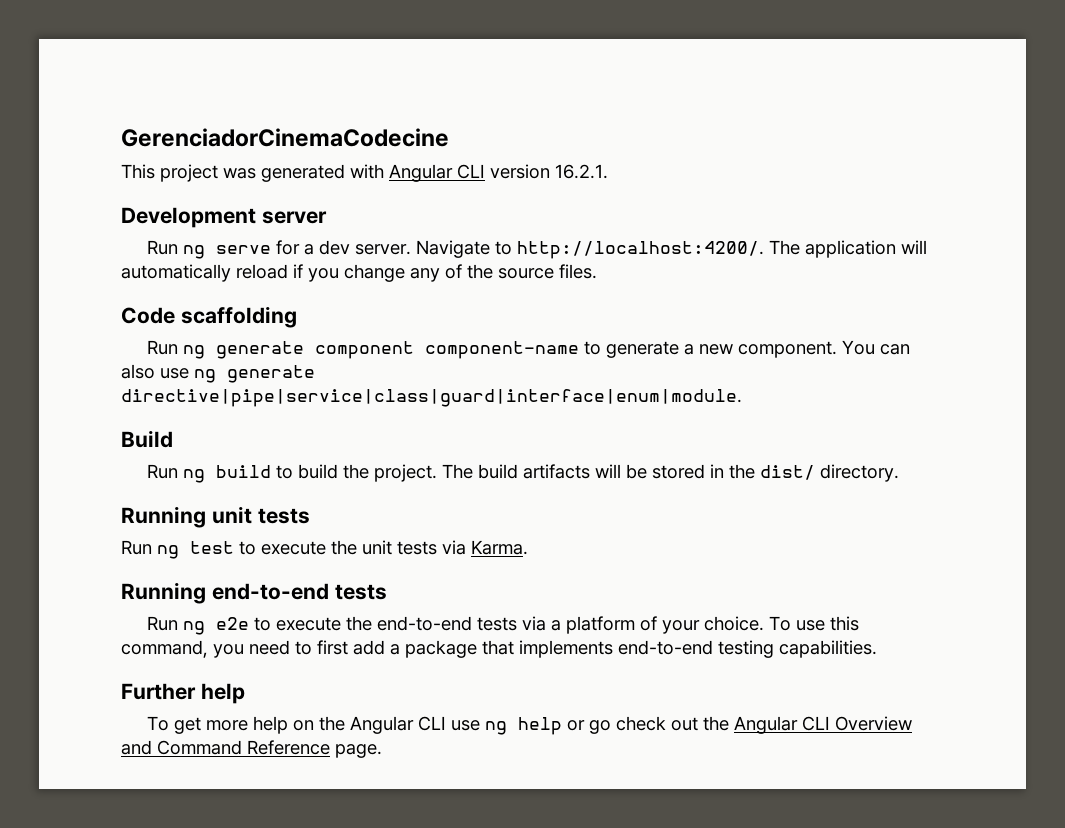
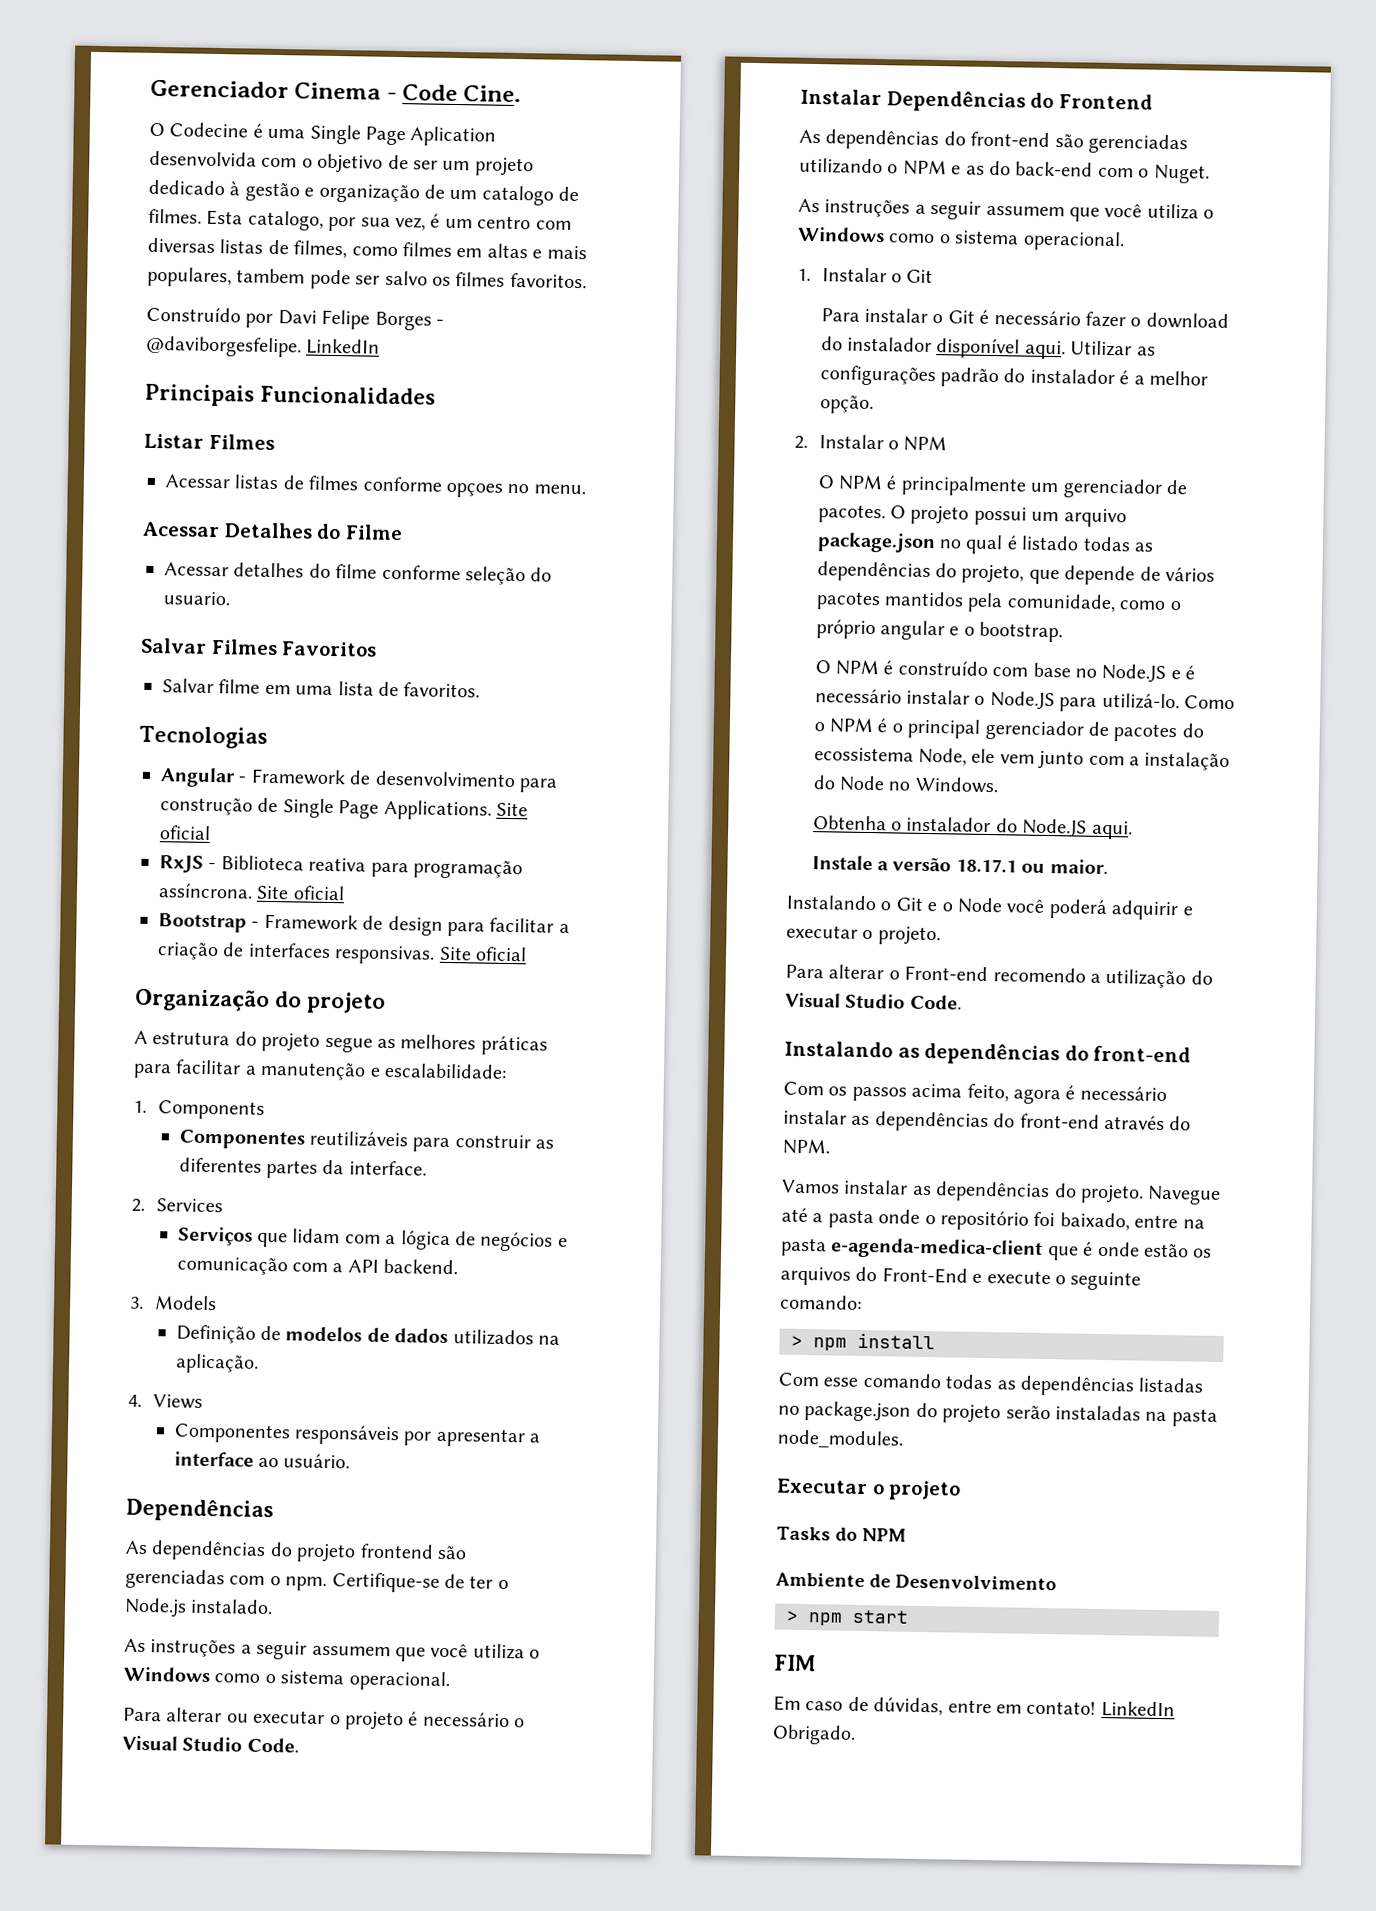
- GerenciadorCinemaCodecine
- This project was generated with Angular CLI version 16.2.1.
- Development server
- Run ng serve for a dev server. Navigate to http://localhost:4200/. The application will automatically reload if you change any of the source files.
- Code scaffolding
- Run ng generate component component-name to generate a new component. You can also use ng generate directive|pipe|service|class|guard|interface|enum|module.
- Build
- Run ng build to build the project. The build artifacts will be stored in the dist/ directory.
- Running unit tests
- Run ng test to execute the unit tests via Karma.
- Running end-to-end tests
- Run ng e2e to execute the end-to-end tests via a platform of your choice. To use this command, you need to first add a package that implements end-to-end testing capabilities.
- Further help
- To get more help on the Angular CLI use ng help or go check out the Angular CLI Overview and Command Reference page.
+ Gerenciador Cinema - Code Cine.
+ O Codecine é uma Single Page Aplication desenvolvida com o objetivo de ser um projeto dedicado à gestão e organização de um catalogo de filmes. Esta catalogo, por sua vez, é um centro com diversas listas de filmes, como filmes em altas e mais populares, tambem pode ser salvo os filmes favoritos.
+ Construído por Davi Felipe Borges - @daviborgesfelipe. LinkedIn
+ Principais Funcionalidades
+ Listar Filmes
+ Acessar listas de filmes conforme opçoes no menu.
+ Acessar Detalhes do Filme
+ Acessar detalhes do filme conforme seleção do usuario.
+ Salvar Filmes Favoritos
+ Salvar filme em uma lista de favoritos.
+ Tecnologias
+ Angular - Framework de desenvolvimento para construção de Single Page Applications. Site oficial
+ RxJS - Biblioteca reativa para programação assíncrona. Site oficial
+ Bootstrap - Framework de design para facilitar a criação de interfaces responsivas. Site oficial
+ Organização do projeto
+ A estrutura do projeto segue as melhores práticas para facilitar a manutenção e escalabilidade:
+ 1. Components
+ Componentes reutilizáveis para construir as diferentes partes da interface.
+ 2. Services
+ Serviços que lidam com a lógica de negócios e comunicação com a API backend.
+ 3. Models
+ Definição de modelos de dados utilizados na aplicação.
+ 4. Views
+ Componentes responsáveis por apresentar a interface ao usuário.
+ Dependências
+ As dependências do projeto frontend são gerenciadas com o npm. Certifique-se de ter o Node.js instalado.
+ As instruções a seguir assumem que você utiliza o Windows como o sistema operacional.
+ Para alterar ou executar o projeto é necessário o Visual Studio Code.
+ Instalar Dependências do Frontend
+ As dependências do front-end são gerenciadas utilizando o NPM e as do back-end com o Nuget.
+ As instruções a seguir assumem que você utiliza o Windows como o sistema operacional.
+ 1. Instalar o Git
+ Para instalar o Git é necessário fazer o download do instalador disponível aqui. Utilizar as configurações padrão do instalador é a melhor opção.
+ 2. Instalar o NPM
+ O NPM é principalmente um gerenciador de pacotes. O projeto possui um arquivo package.json no qual é listado todas as dependências do projeto, que depende de vários pacotes mantidos pela comunidade, como o próprio angular e o bootstrap.
+ O NPM é construído com base no Node.JS e é necessário instalar o Node.JS para utilizá-lo. Como o NPM é o principal gerenciador de pacotes do ecossistema Node, ele vem junto com a instalação do Node no Windows.
+ Obtenha o instalador do Node.JS aqui.
+ Instale a versão 18.17.1 ou maior.
+ Instalando o Git e o Node você poderá adquirir e executar o projeto.
+ Para alterar o Front-end recomendo a utilização do Visual Studio Code.
+ Instalando as dependências do front-end
+ Com os passos acima feito, agora é necessário instalar as dependências do front-end através do NPM.
+ Vamos instalar as dependências do projeto. Navegue até a pasta onde o repositório foi baixado, entre na pasta e-agenda-medica-client que é onde estão os arquivos do Front-End e execute o seguinte comando:
+ > npm install
+ Com esse comando todas as dependências listadas no package.json do projeto serão instaladas na pasta node_modules.
+ Executar o projeto
+ Tasks do NPM
+ Ambiente de Desenvolvimento
+ > npm start
+ FIM
+ Em caso de dúvidas, entre em contato! LinkedIn Obrigado.

